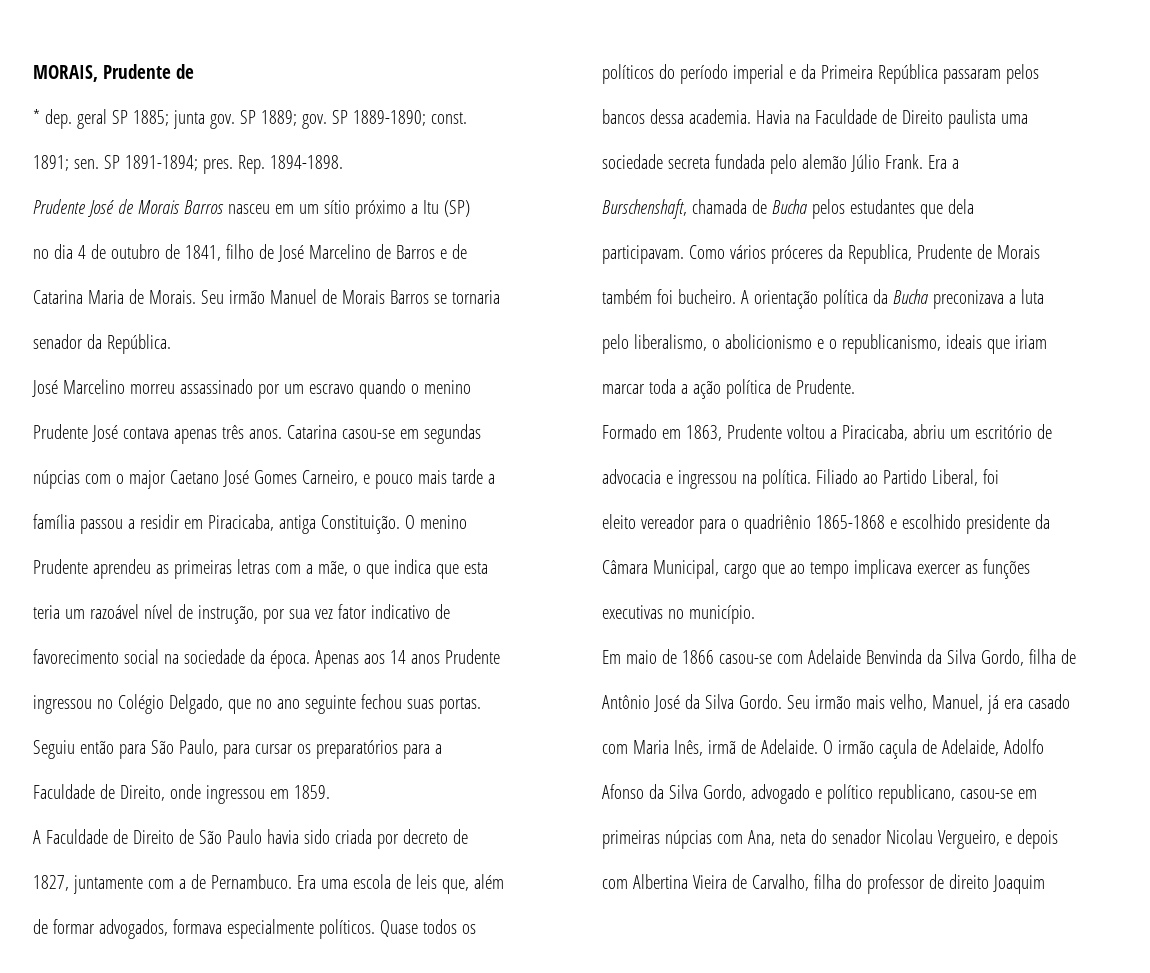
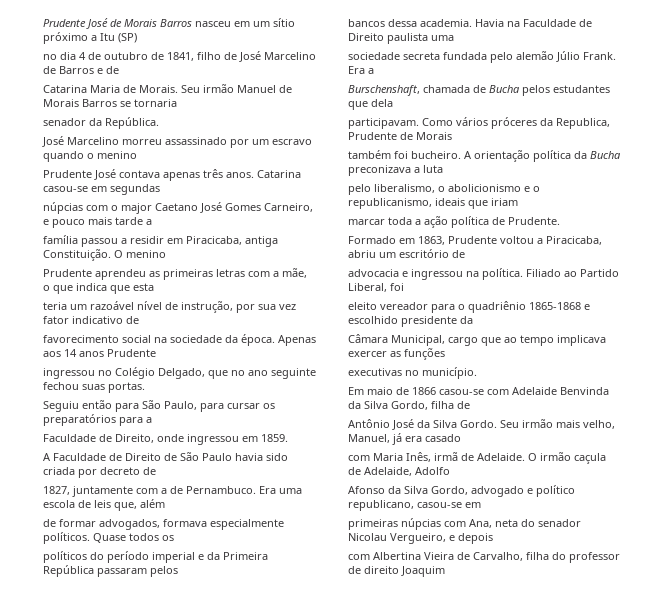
- MORAIS, Prudente de
- * dep. geral SP 1885; junta gov. SP 1889; gov. SP 1889-1890; const.
- 1891; sen. SP 1891-1894; pres. Rep. 1894-1898.

